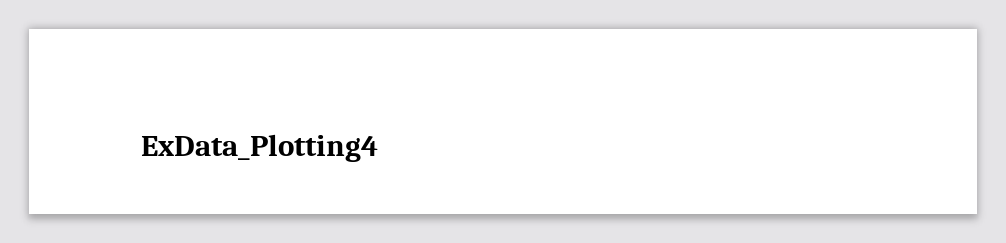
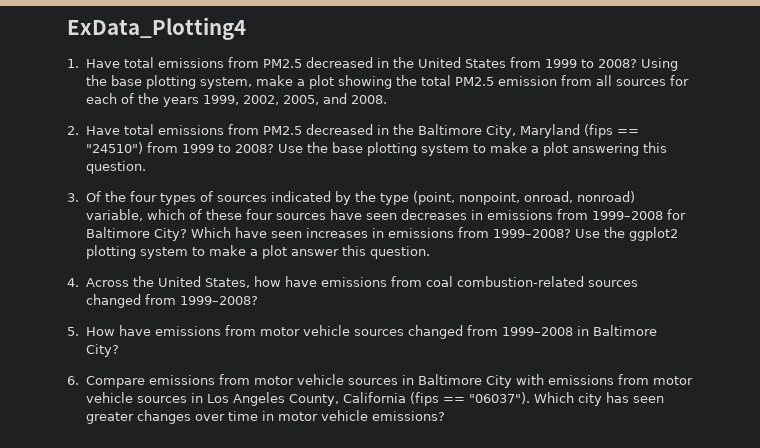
+ 1. Have total emissions from PM2.5 decreased in the United States from 1999 to 2008? Using the base plotting system, make a plot showing the total PM2.5 emission from all sources for each of the years 1999, 2002, 2005, and 2008.
+ 2. Have total emissions from PM2.5 decreased in the Baltimore City, Maryland (fips == "24510") from 1999 to 2008? Use the base plotting system to make a plot answering this question.
+ 3. Of the four types of sources indicated by the type (point, nonpoint, onroad, nonroad) variable, which of these four sources have seen decreases in emissions from 1999–2008 for Baltimore City? Which have seen increases in emissions from 1999–2008? Use the ggplot2 plotting system to make a plot answer this question.
+ 4. Across the United States, how have emissions from coal combustion-related sources changed from 1999–2008?
+ 5. How have emissions from motor vehicle sources changed from 1999–2008 in Baltimore City?
+ 6. Compare emissions from motor vehicle sources in Baltimore City with emissions from motor vehicle sources in Los Angeles County, California (fips == "06037"). Which city has seen greater changes over time in motor vehicle emissions?

